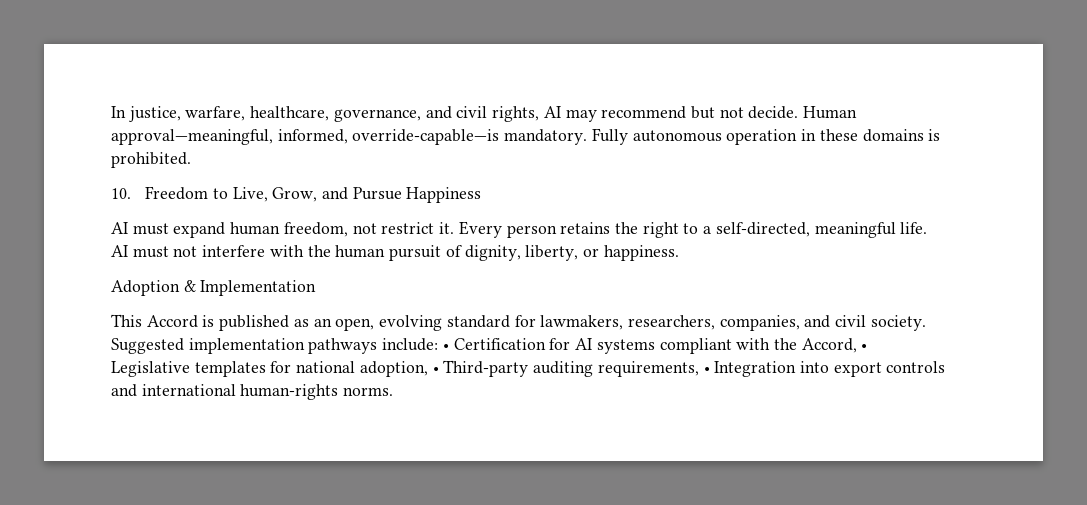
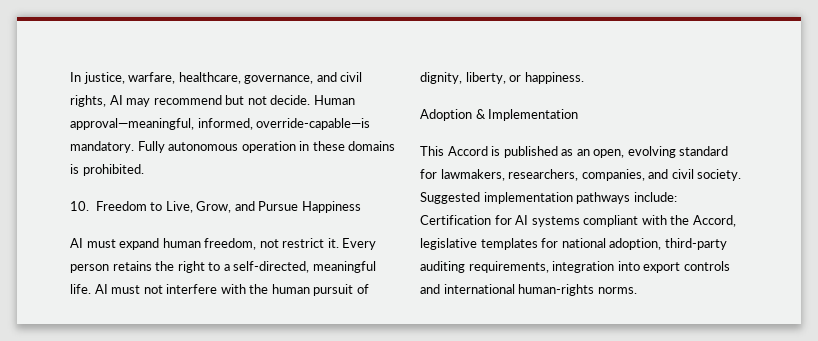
- Suggested implementation pathways include: • Certification for AI systems compliant with the Accord, • Legislative templates for national adoption, • Third-party auditing requirements, • Integration into export controls and international human-rights norms.
+ Suggested implementation pathways include: Certification for AI systems compliant with the Accord, legislative templates for national adoption, third-party auditing requirements, integration into export controls and international human-rights norms.

